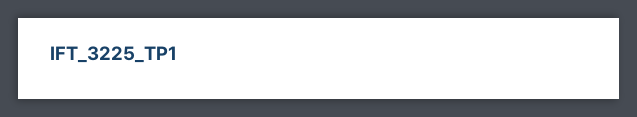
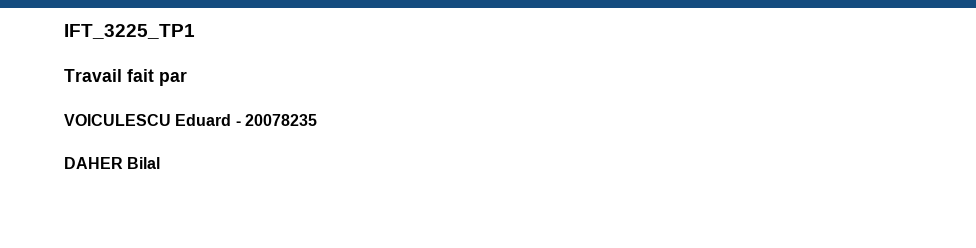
+ Travail fait par
+ VOICULESCU Eduard - 20078235
+ DAHER Bilal

